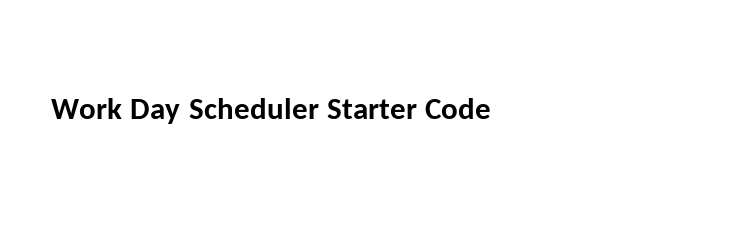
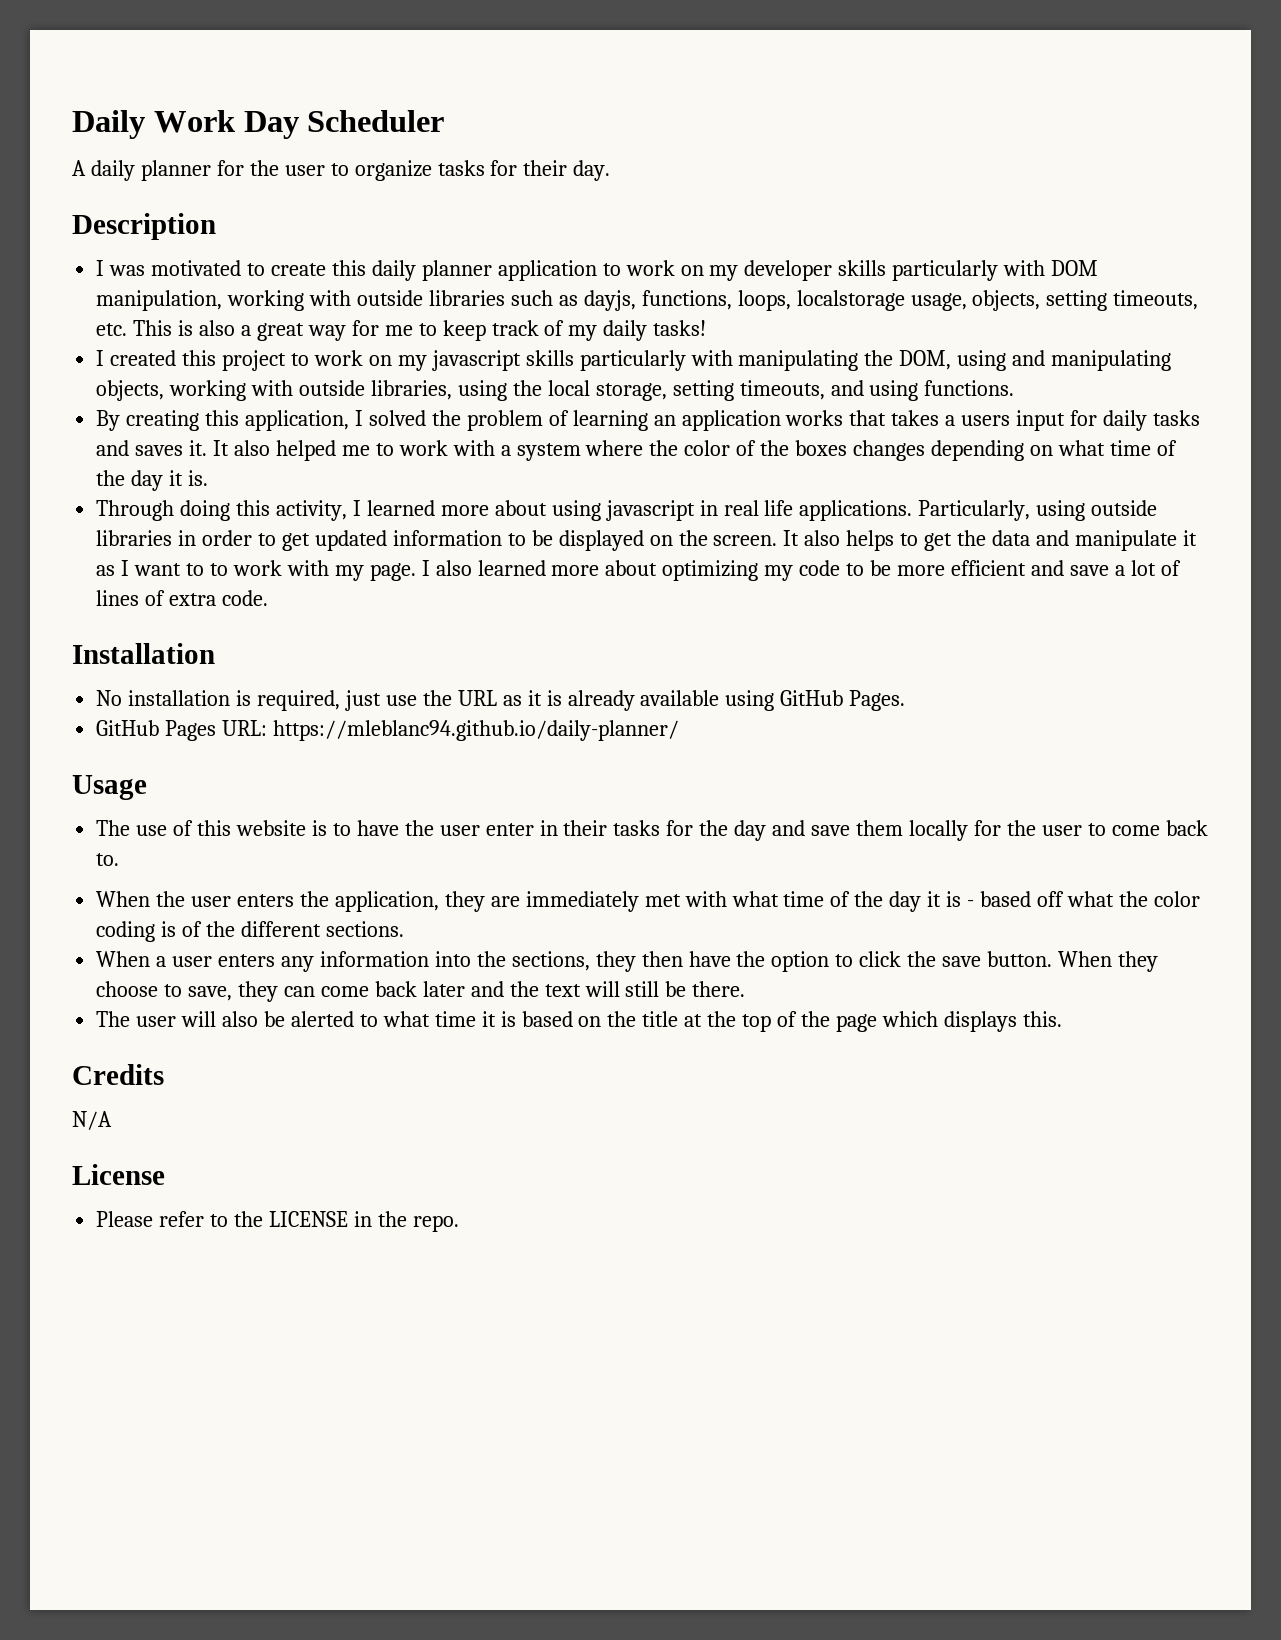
- Work Day Scheduler Starter Code
+ Daily Work Day Scheduler
+ A daily planner for the user to organize tasks for their day.
+ Description
+ I was motivated to create this daily planner application to work on my developer skills particularly with DOM manipulation, working with outside libraries such as dayjs, functions, loops, localstorage usage, objects, setting timeouts, etc. This is also a great way for me to keep track of my daily tasks!
+ I created this project to work on my javascript skills particularly with manipulating the DOM, using and manipulating objects, working with outside libraries, using the local storage, setting timeouts, and using functions.
+ By creating this application, I solved the problem of learning an application works that takes a users input for daily tasks and saves it. It also helped me to work with a system where the color of the boxes changes depending on what time of the day it is.
+ Through doing this activity, I learned more about using javascript in real life applications. Particularly, using outside libraries in order to get updated information to be displayed on the screen. It also helps to get the data and manipulate it as I want to to work with my page. I also learned more about optimizing my code to be more efficient and save a lot of lines of extra code.
+ Installation
+ No installation is required, just use the URL as it is already available using GitHub Pages.
+ GitHub Pages URL: https://mleblanc94.github.io/daily-planner/
+ Usage
+ The use of this website is to have the user enter in their tasks for the day and save them locally for the user to come back to.
+ When the user enters the application, they are immediately met with what time of the day it is - based off what the color coding is of the different sections.
+ When a user enters any information into the sections, they then have the option to click the save button. When they choose to save, they can come back later and the text will still be there.
+ The user will also be alerted to what time it is based on the title at the top of the page which displays this.
+ Credits
+ N/A
+ License
+ Please refer to the LICENSE in the repo.

